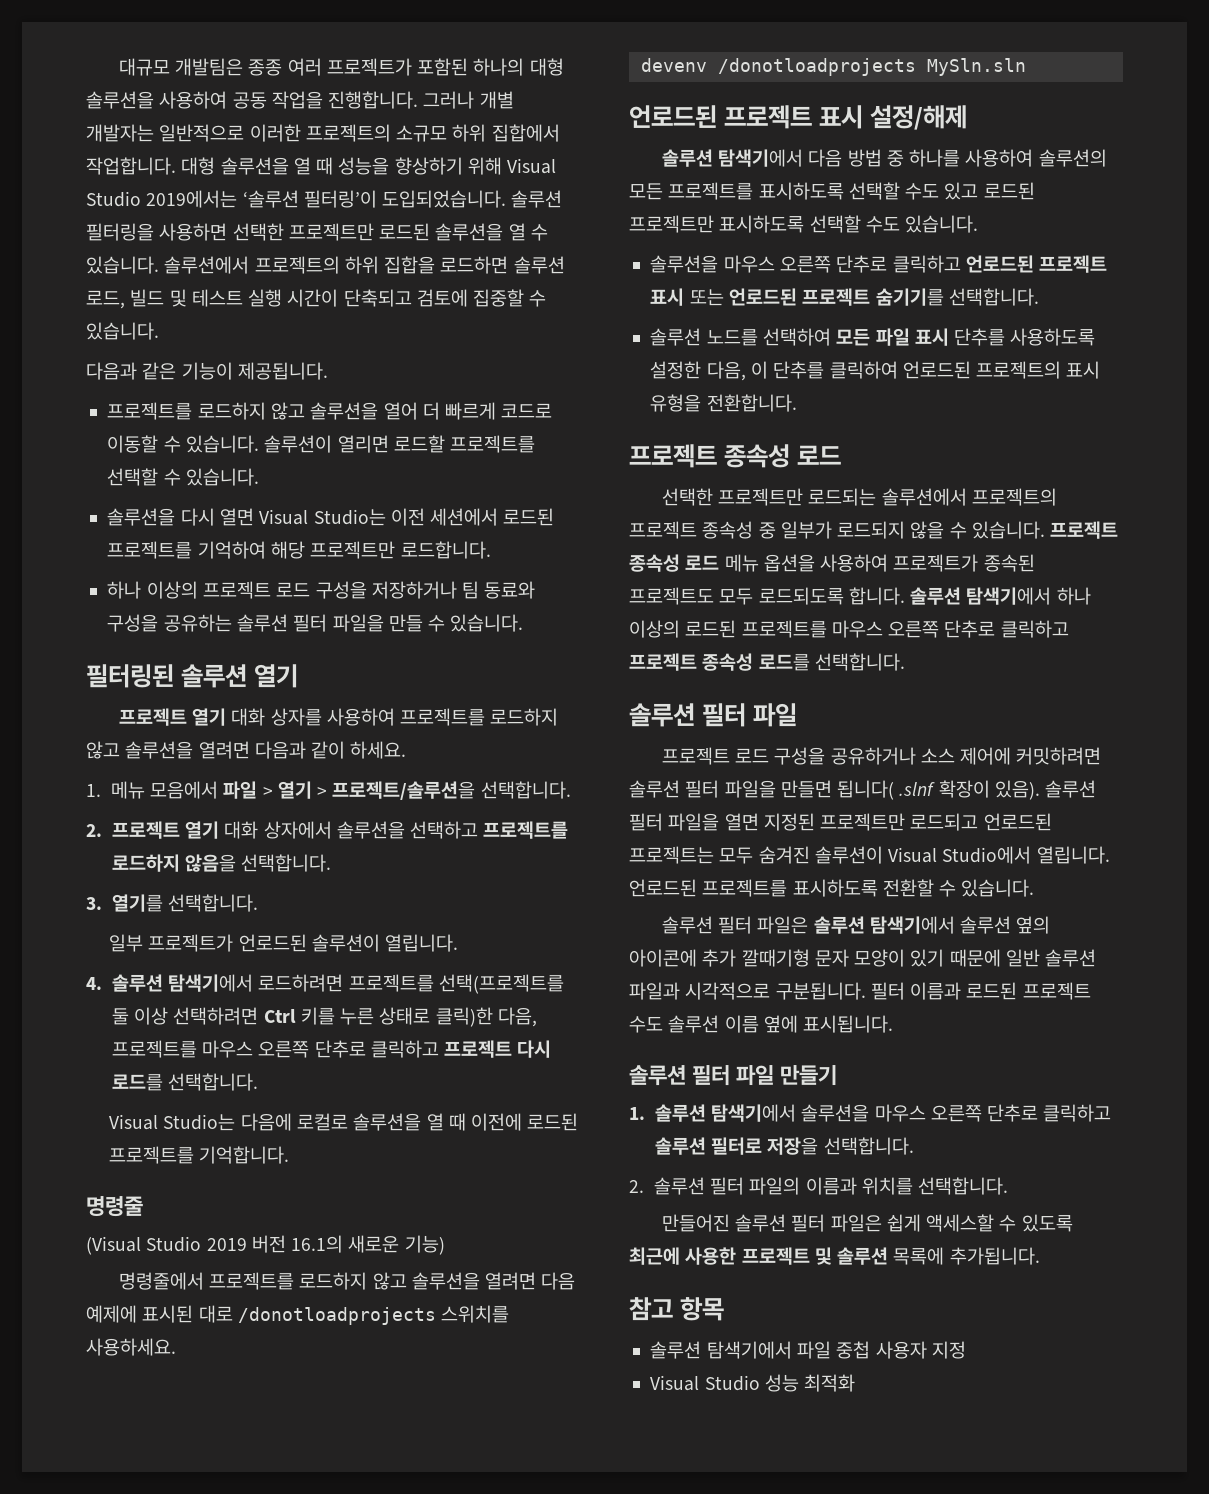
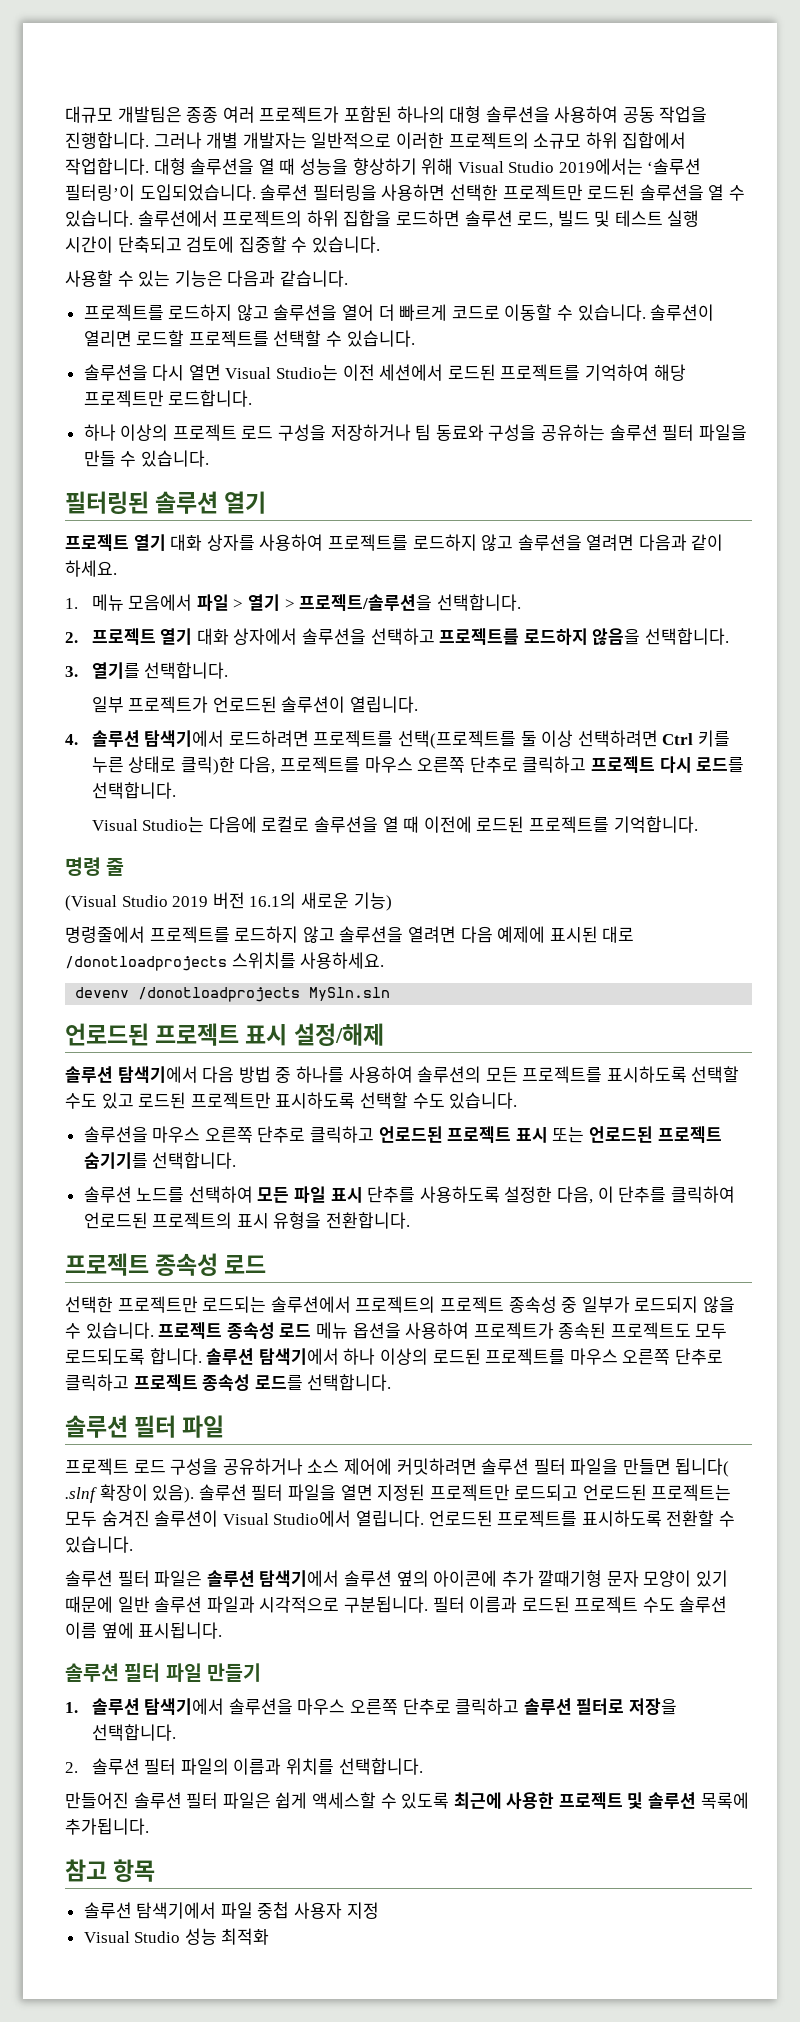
- 다음과 같은 기능이 제공됩니다.
+ 사용할 수 있는 기능은 다음과 같습니다.
- 명령줄
+ 명령 줄

